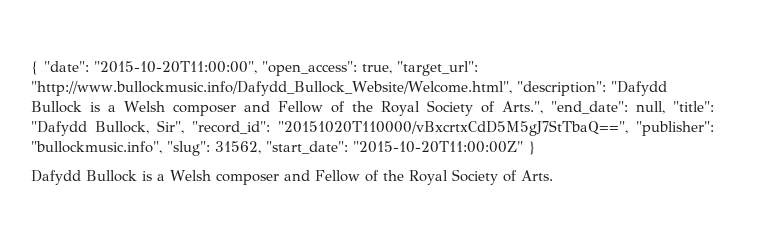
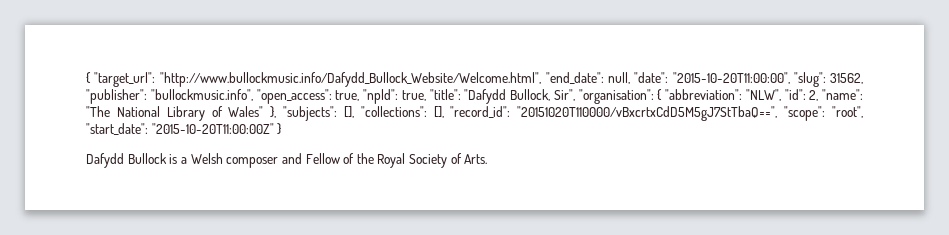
- { "date": "2015-10-20T11:00:00", "open_access": true, "target_url": "http://www.bullockmusic.info/Dafydd_Bullock_Website/Welcome.html", "description": "Dafydd Bullock is a Welsh composer and Fellow of the Royal Society of Arts.", "end_date": null, "title": "Dafydd Bullock, Sir", "record_id": "20151020T110000/vBxcrtxCdD5M5gJ7StTbaQ==", "publisher": "bullockmusic.info", "slug": 31562, "start_date": "2015-10-20T11:00:00Z" }
+ { "target_url": "http://www.bullockmusic.info/Dafydd_Bullock_Website/Welcome.html", "end_date": null, "date": "2015-10-20T11:00:00", "slug": 31562, "publisher": "bullockmusic.info", "open_access": true, "npld": true, "title": "Dafydd Bullock, Sir", "organisation": { "abbreviation": "NLW", "id": 2, "name": "The National Library of Wales" }, "subjects": [], "collections": [], "record_id": "20151020T110000/vBxcrtxCdD5M5gJ7StTbaQ==", "scope": "root", "start_date": "2015-10-20T11:00:00Z" }

